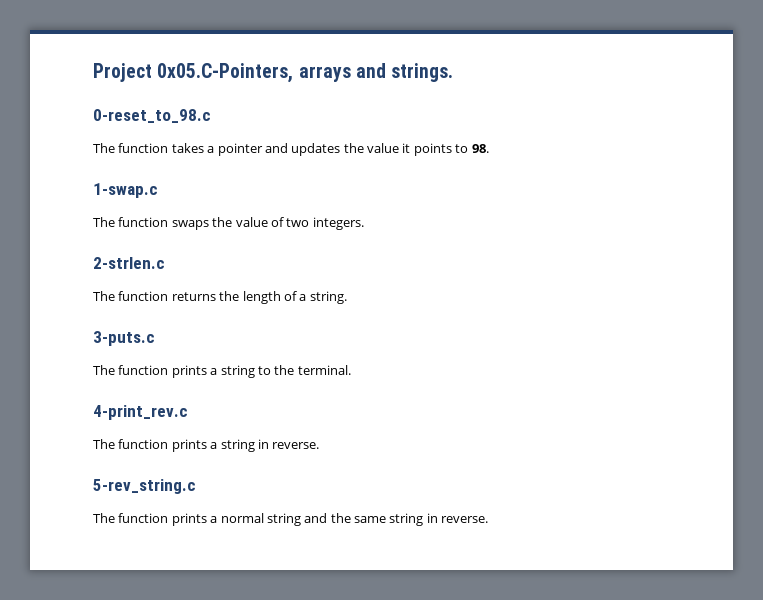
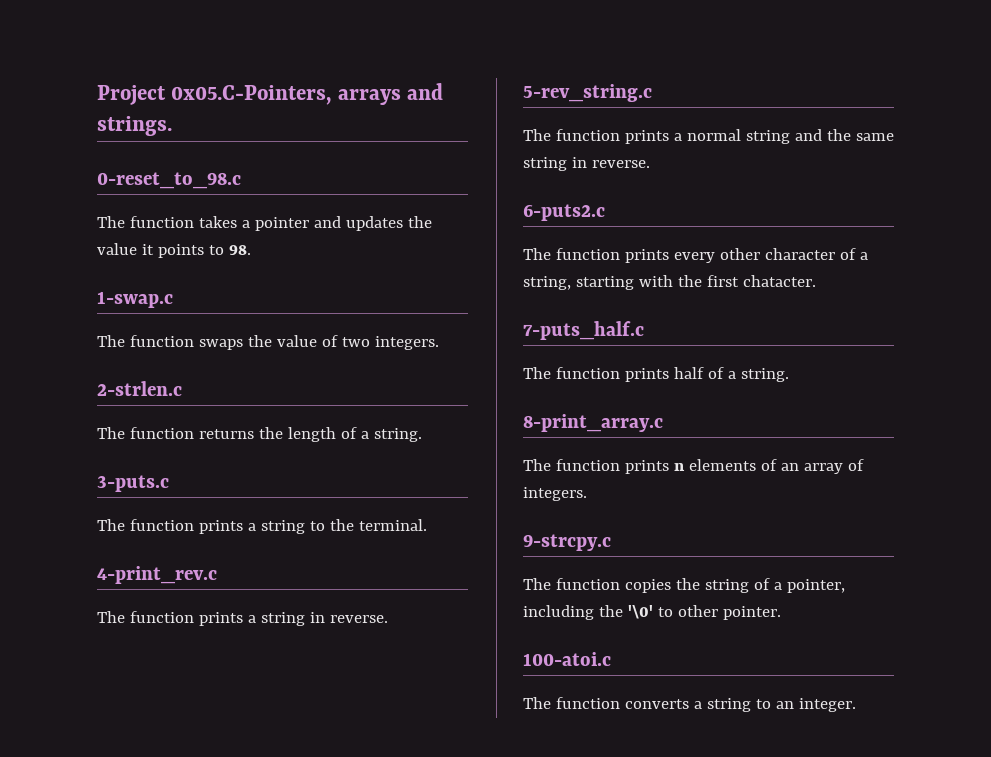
+ 6-puts2.c
+ The function prints every other character of a string, starting with the first chatacter.
+ 7-puts_half.c
+ The function prints half of a string.
+ 8-print_array.c
+ The function prints n elements of an array of integers.
+ 9-strcpy.c
+ The function copies the string of a pointer, including the '\0' to other pointer.
+ 100-atoi.c
+ The function converts a string to an integer.

